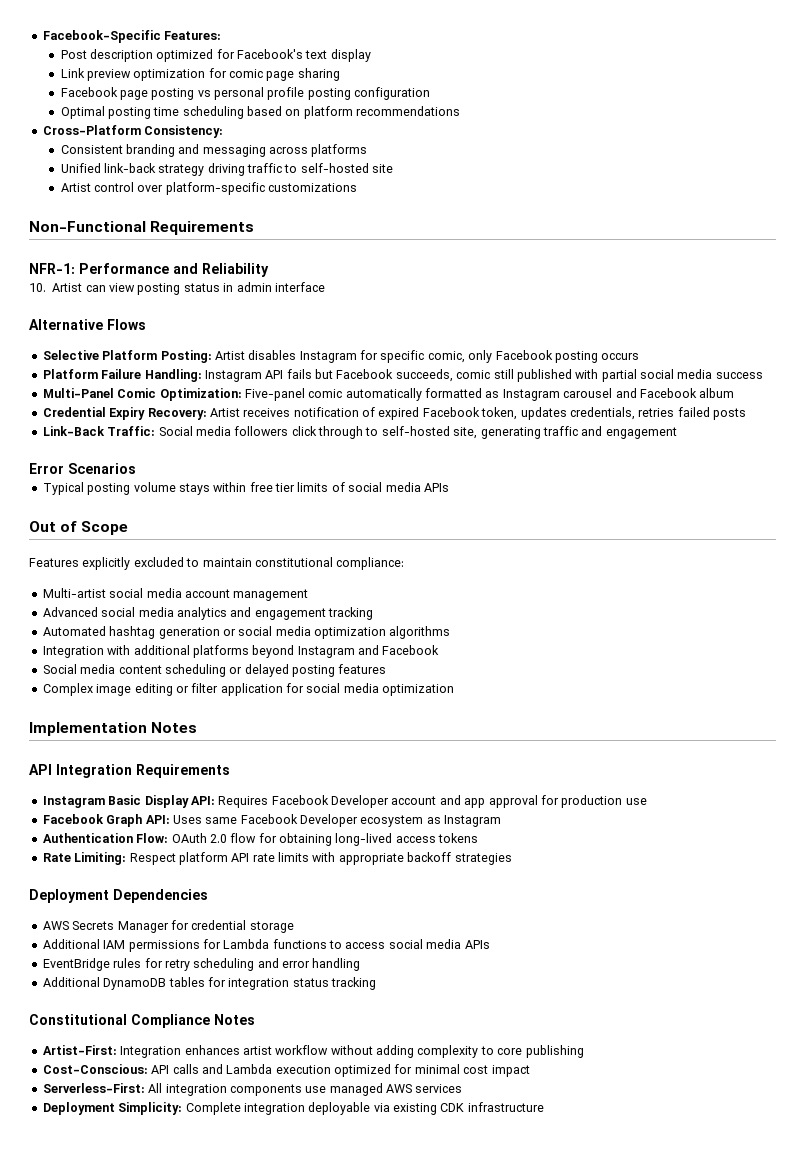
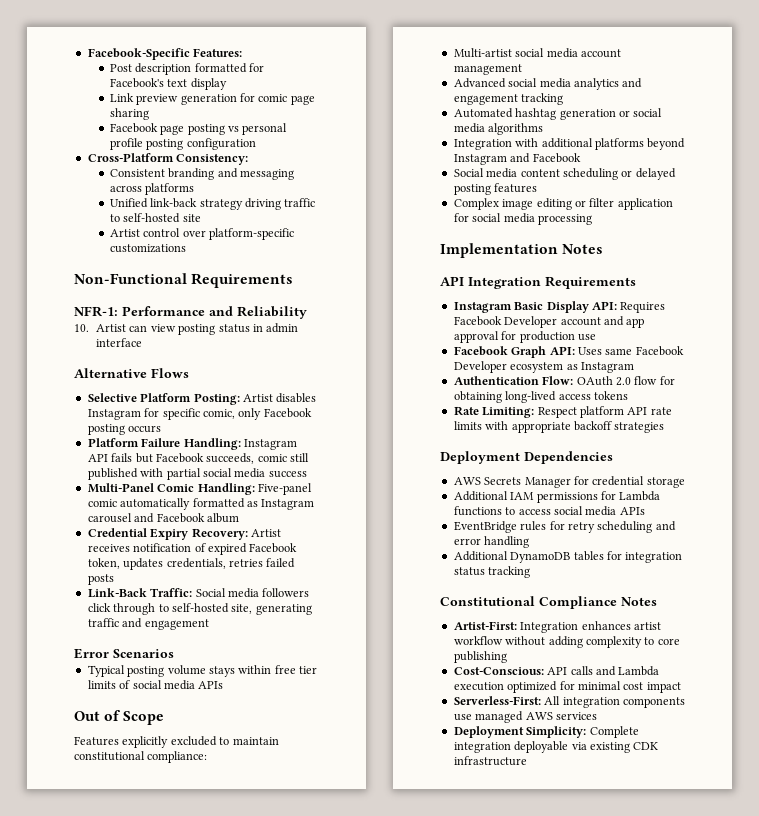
- Post description optimized for Facebook's text display
+ Post description formatted for Facebook's text display
- Link preview optimization for comic page sharing
+ Link preview generation for comic page sharing
- Optimal posting time scheduling based on platform recommendations
- Multi-Panel Comic Optimization: Five-panel comic automatically formatted as Instagram carousel and Facebook album
+ Multi-Panel Comic Handling: Five-panel comic automatically formatted as Instagram carousel and Facebook album
- Automated hashtag generation or social media optimization algorithms
+ Automated hashtag generation or social media algorithms
- Complex image editing or filter application for social media optimization
+ Complex image editing or filter application for social media processing

